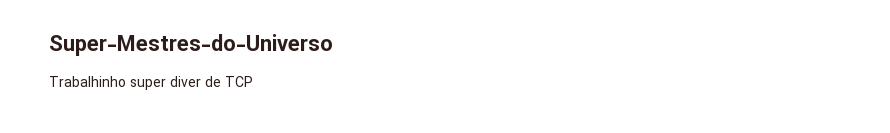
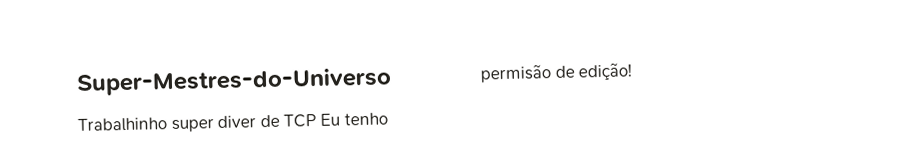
- Trabalhinho super diver de TCP
+ Trabalhinho super diver de TCP Eu tenho permisão de edição!

